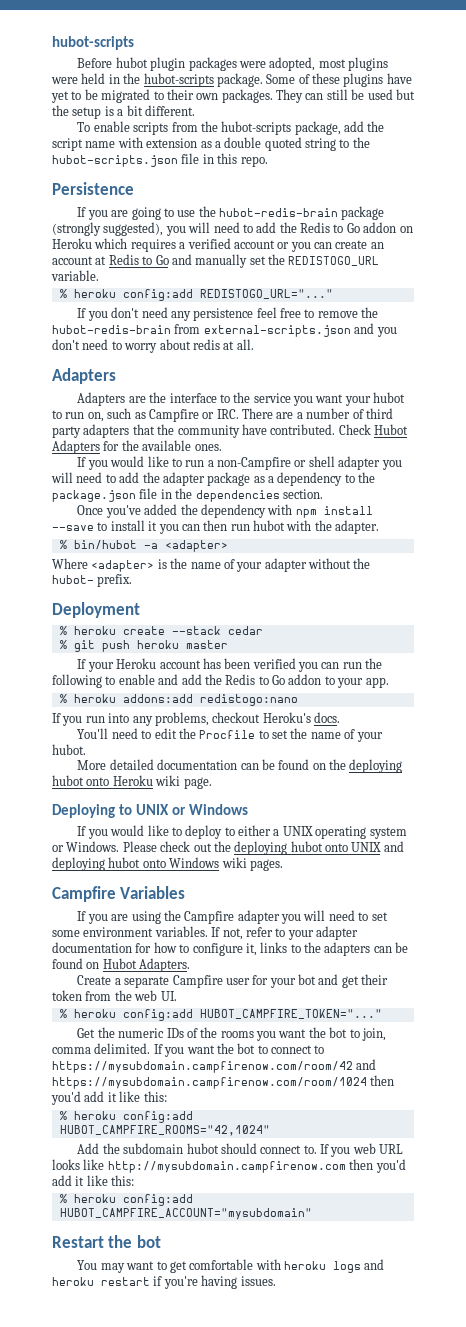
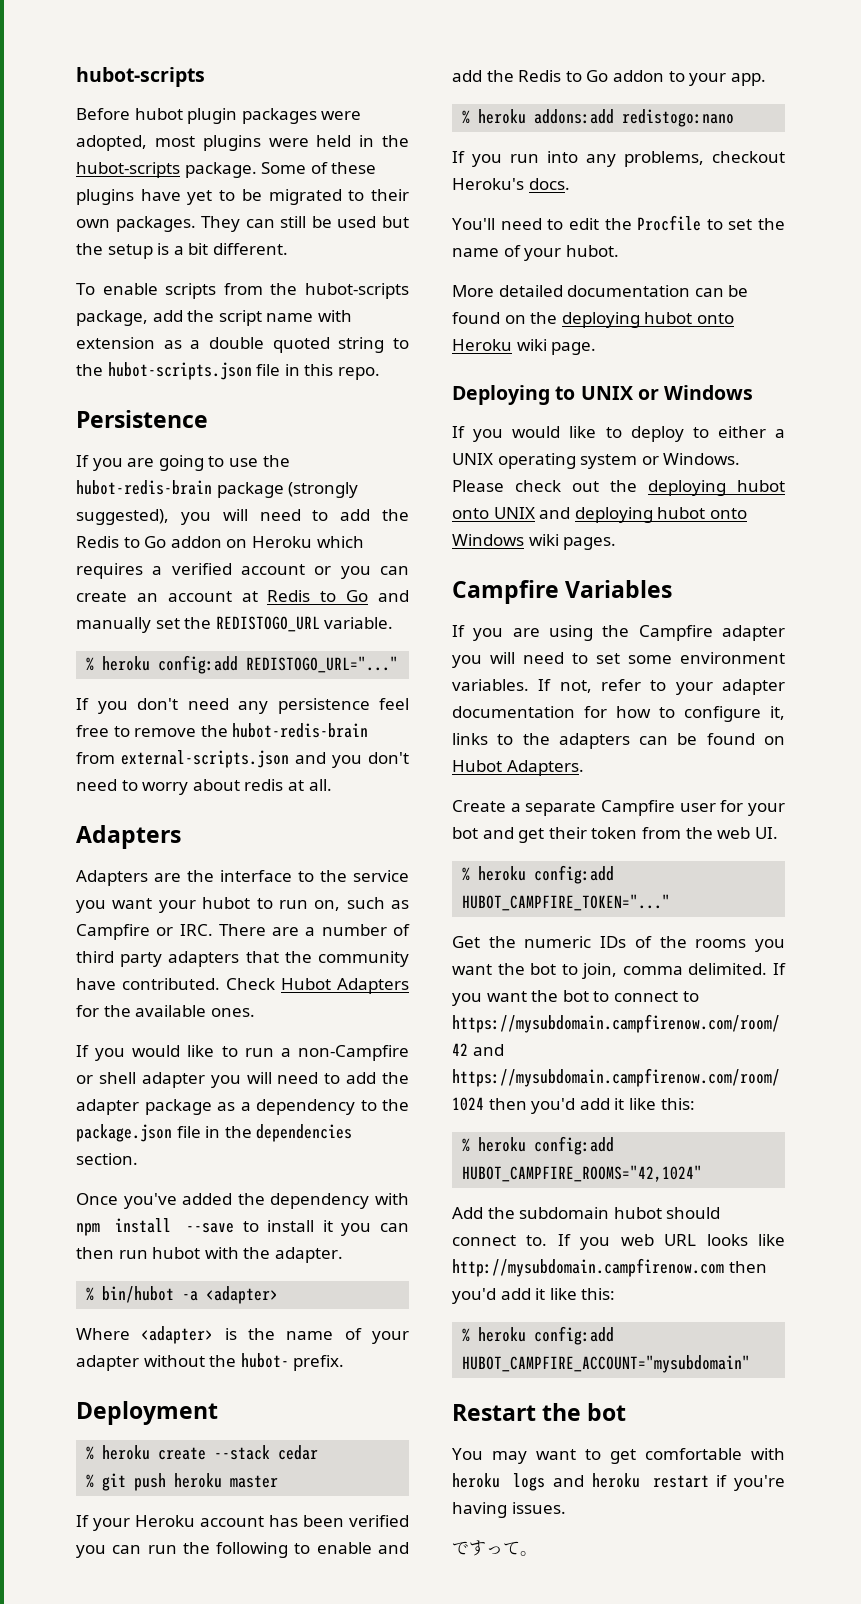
+ ですって。

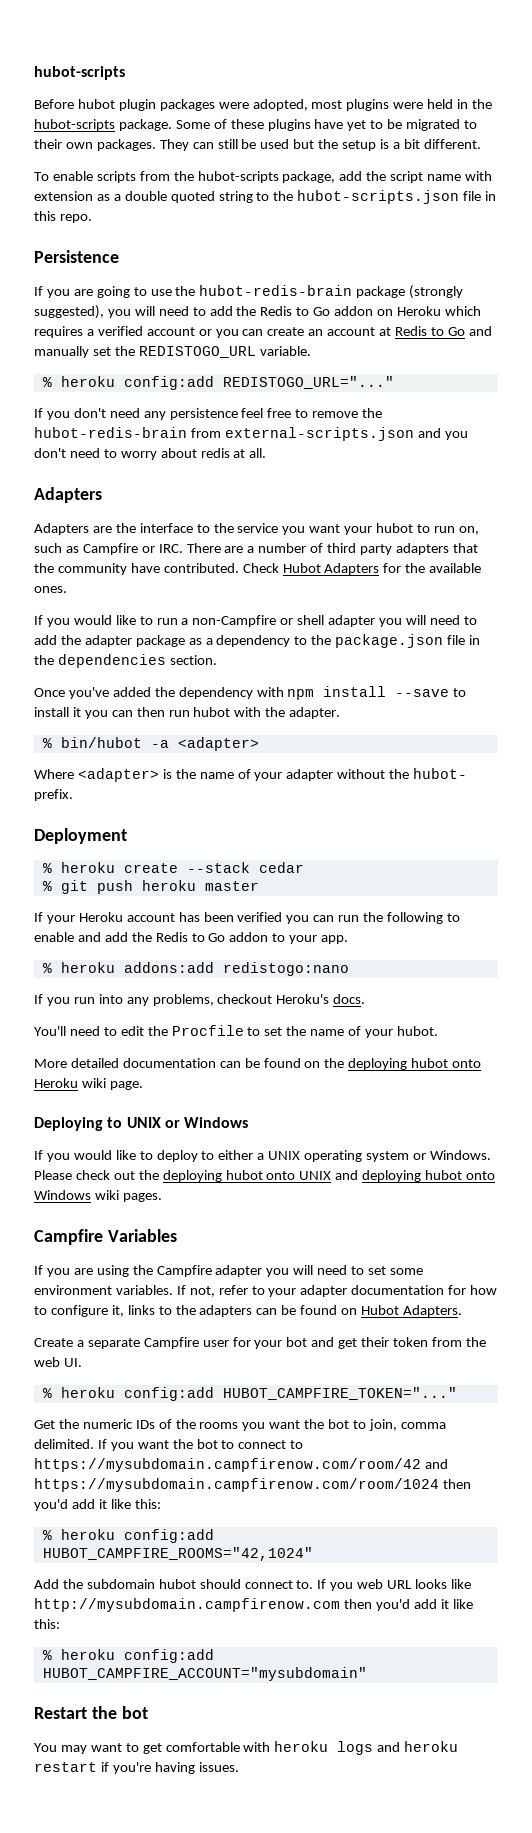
- ですって。

